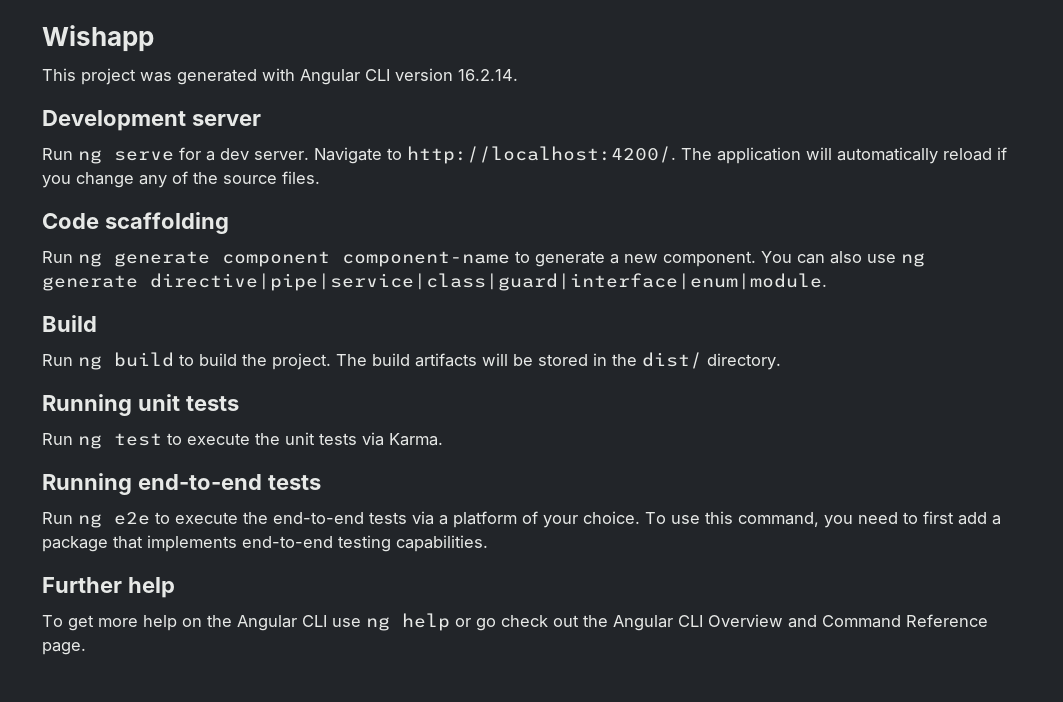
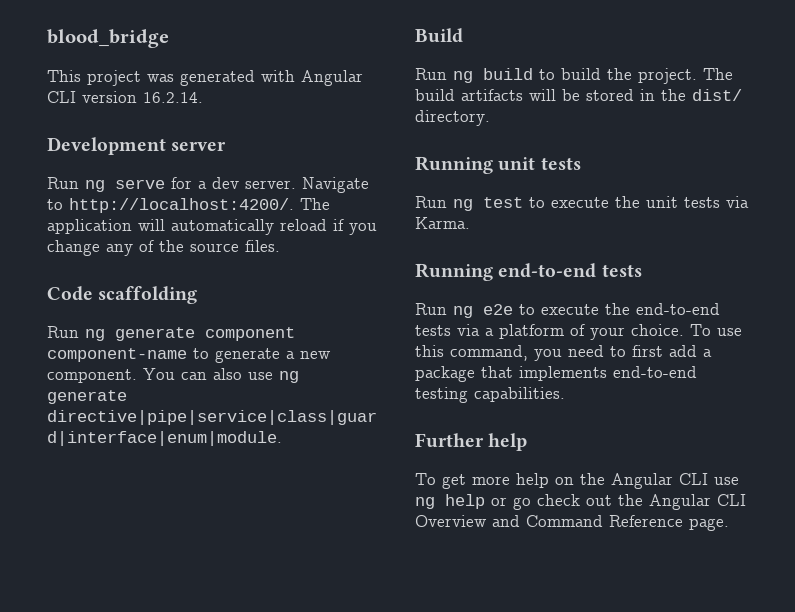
- Wishapp
+ blood_bridge

